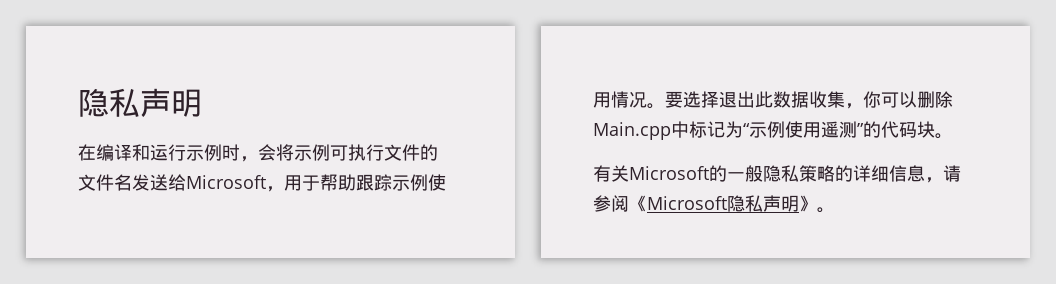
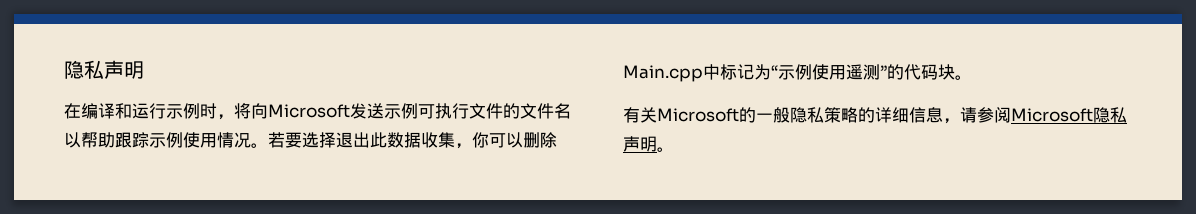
- 在编译和运行示例时，会将示例可执行文件的文件名发送给Microsoft，用于帮助跟踪示例使用情况。
+ 在编译和运行示例时，将向Microsoft发送示例可执行文件的文件名以帮助跟踪示例使用情况。
- 要选择退出此数据收集，你可以删除Main.cpp中标记为“示例使用遥测”的代码块。
+ 若要选择退出此数据收集，你可以删除Main.cpp中标记为“示例使用遥测”的代码块。
- 有关Microsoft的一般隐私策略的详细信息，请参阅《Microsoft隐私声明》。
+ 有关Microsoft的一般隐私策略的详细信息，请参阅Microsoft隐私声明。

